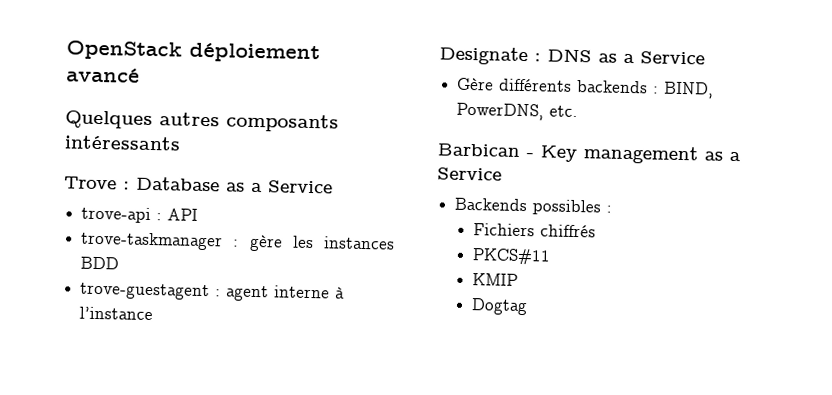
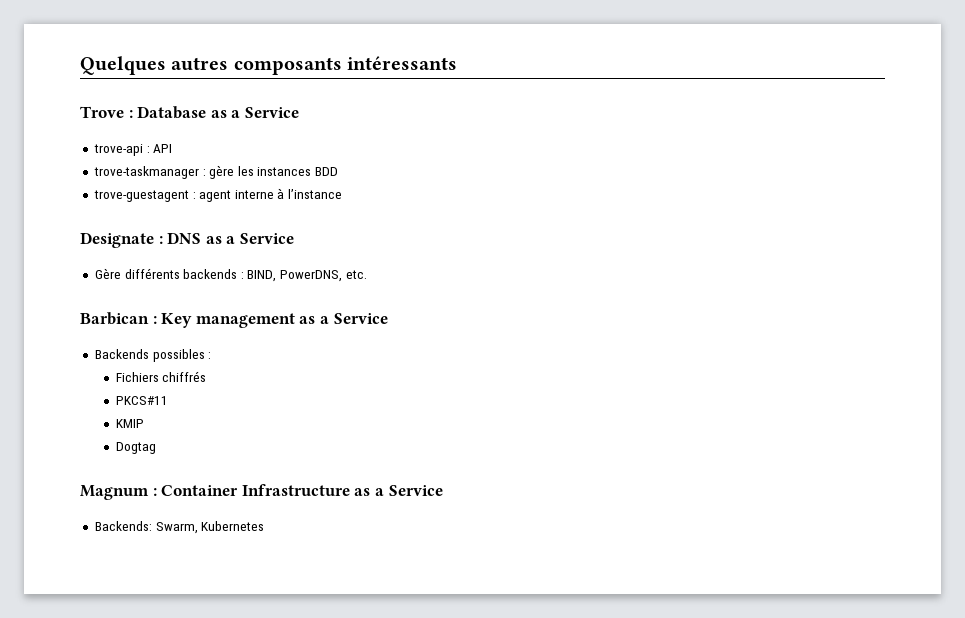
- OpenStack déploiement avancé
- Barbican - Key management as a Service
+ Barbican : Key management as a Service
+ Magnum : Container Infrastructure as a Service
+ Backends: Swarm, Kubernetes

